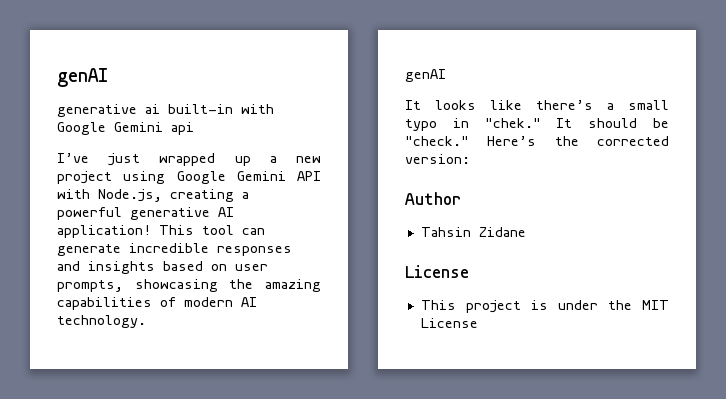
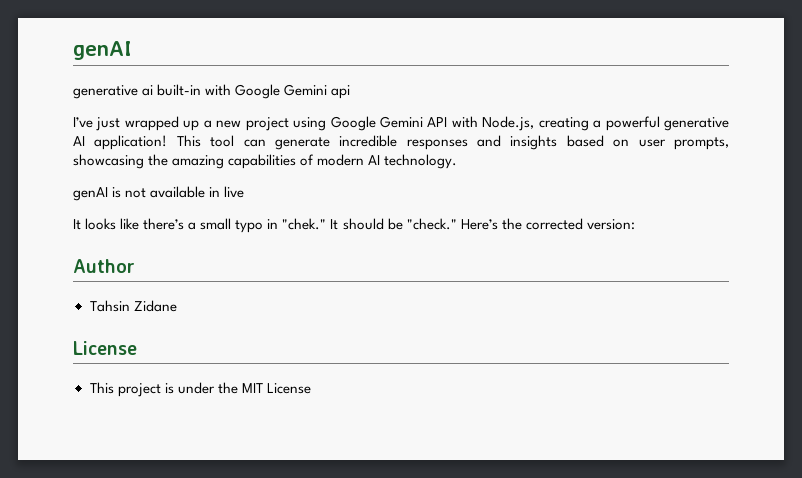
  This tool can generate incredible responses and insights based on user prompts, showcasing the amazing capabilities of modern AI technology.
- genAI
+ genAI is not available in live

